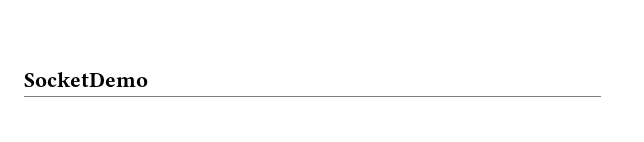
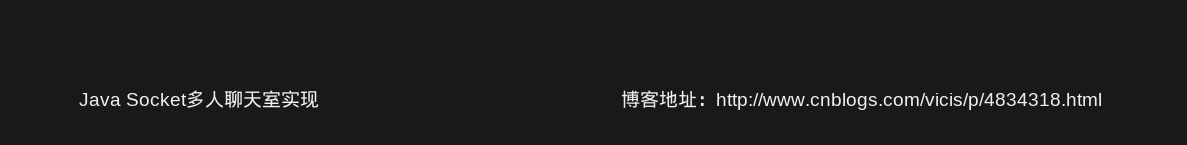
- SocketDemo
+ Java Socket多人聊天室实现
+ 博客地址：http://www.cnblogs.com/vicis/p/4834318.html

